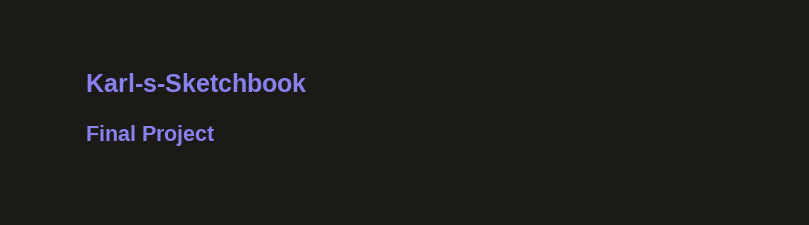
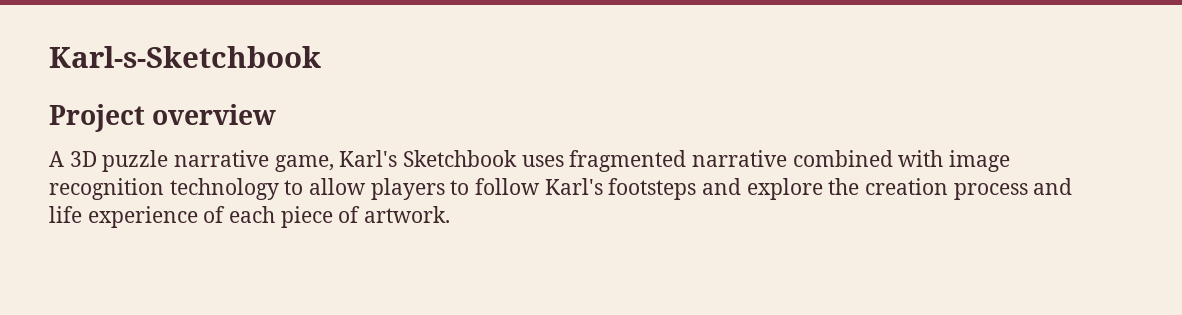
- Final Project
+ Project overview
+ A 3D puzzle narrative game, Karl's Sketchbook uses fragmented narrative combined with image recognition technology to allow players to follow Karl's footsteps and explore the creation process and life experience of each piece of artwork.

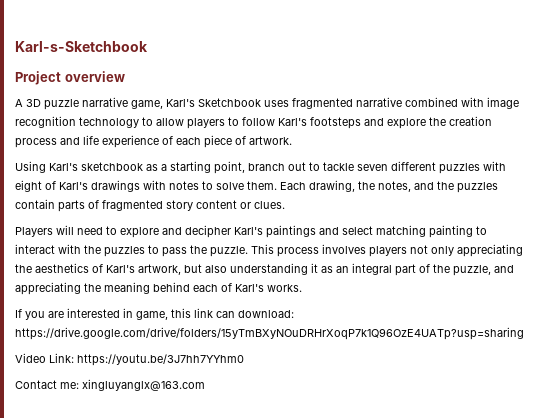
+ Using Karl's sketchbook as a starting point, branch out to tackle seven different puzzles with eight of Karl's drawings with notes to solve them. Each drawing, the notes, and the puzzles contain parts of fragmented story content or clues.
+ Players will need to explore and decipher Karl's paintings and select matching painting to interact with the puzzles to pass the puzzle. This process involves players not only appreciating the aesthetics of Karl's artwork, but also understanding it as an integral part of the puzzle, and appreciating the meaning behind each of Karl's works.
+ If you are interested in game, this link can download: https://drive.google.com/drive/folders/15yTmBXyNOuDRHrXoqP7k1Q96OzE4UATp?usp=sharing
+ Video Link: https://youtu.be/3J7hh7YYhm0
+ Contact me: xingluyanglx@163.com

